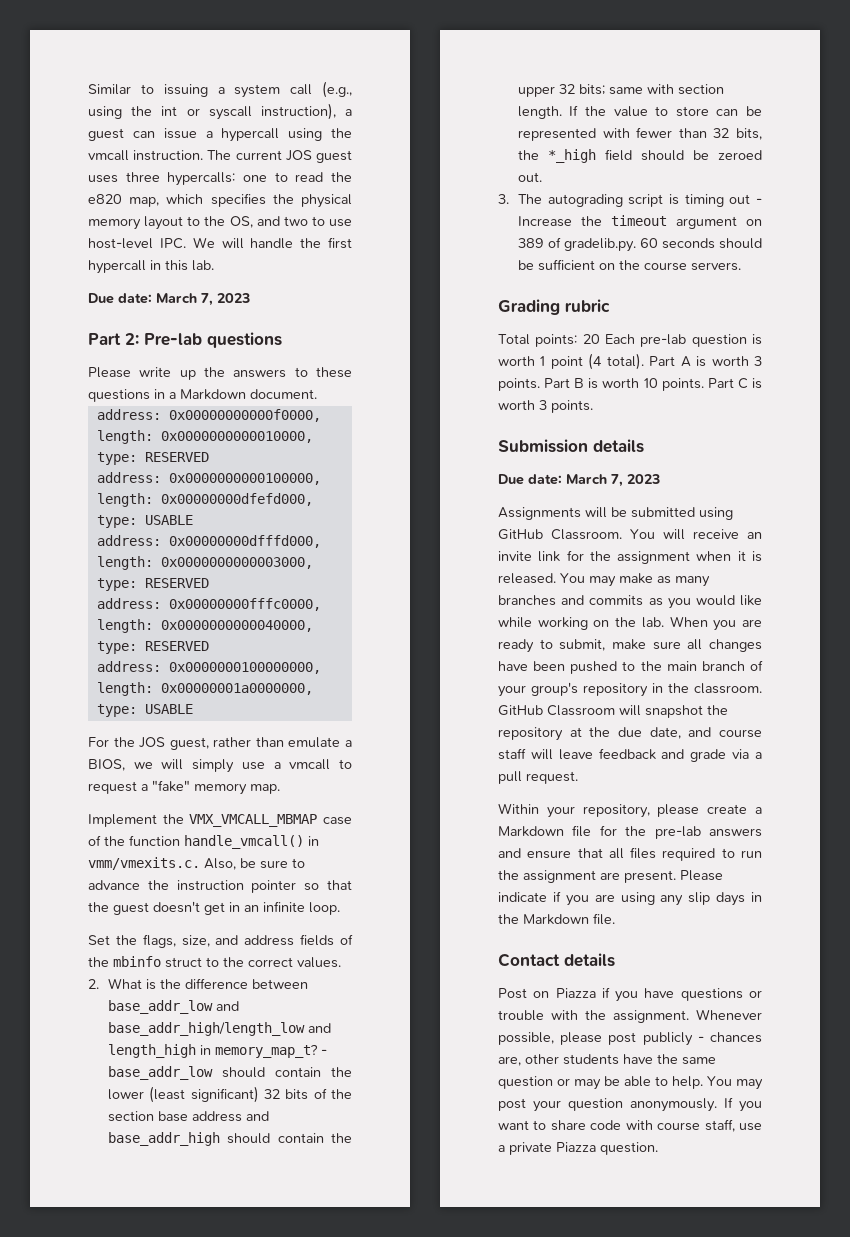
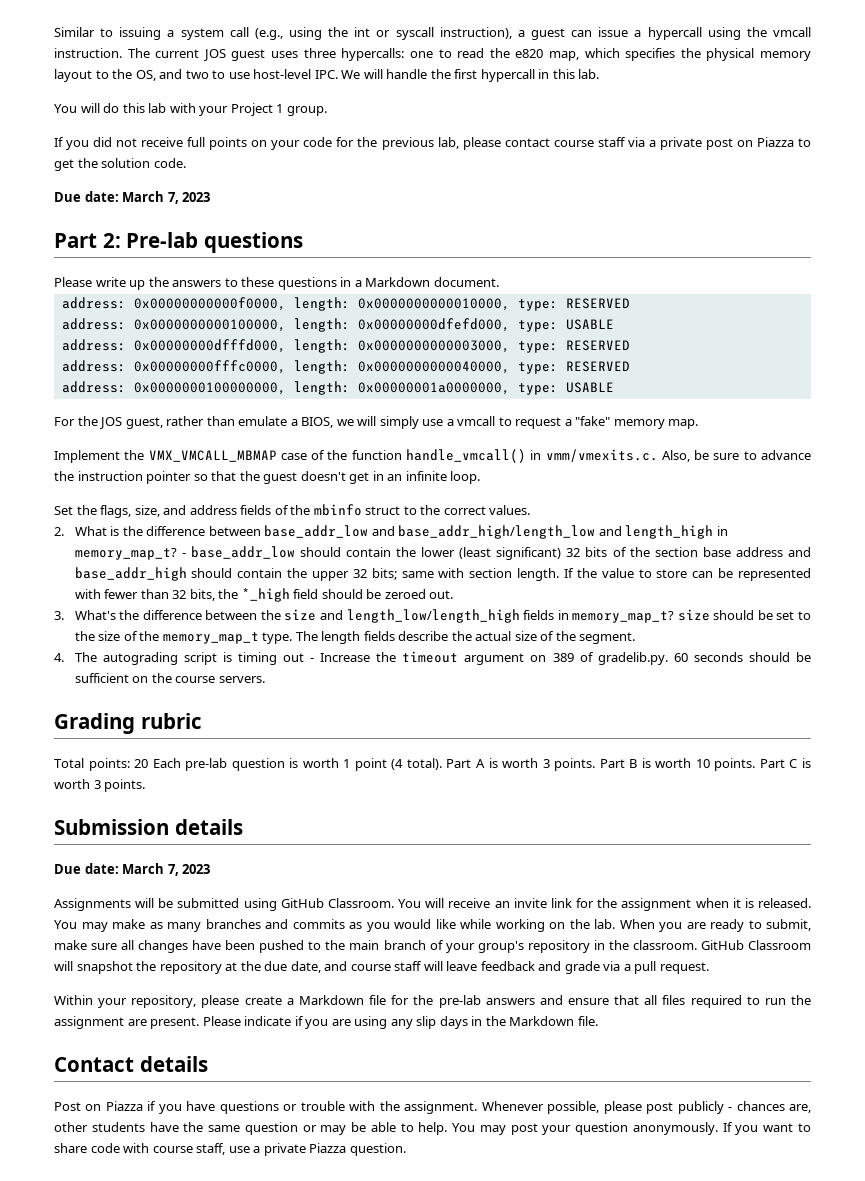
+ You will do this lab with your Project 1 group.
+ If you did not receive full points on your code for the previous lab, please contact course staff via a private post on Piazza to get the solution code.
- 3. The autograding script is timing out - Increase the timeout argument on 389 of gradelib.py. 60 seconds should be sufficient on the course servers.
+ 3. What's the difference between the size and length_low/length_high fields in memory_map_t? size should be set to the size of the memory_map_t type. The length fields describe the actual size of the segment.
+ 4. The autograding script is timing out - Increase the timeout argument on 389 of gradelib.py. 60 seconds should be sufficient on the course servers.

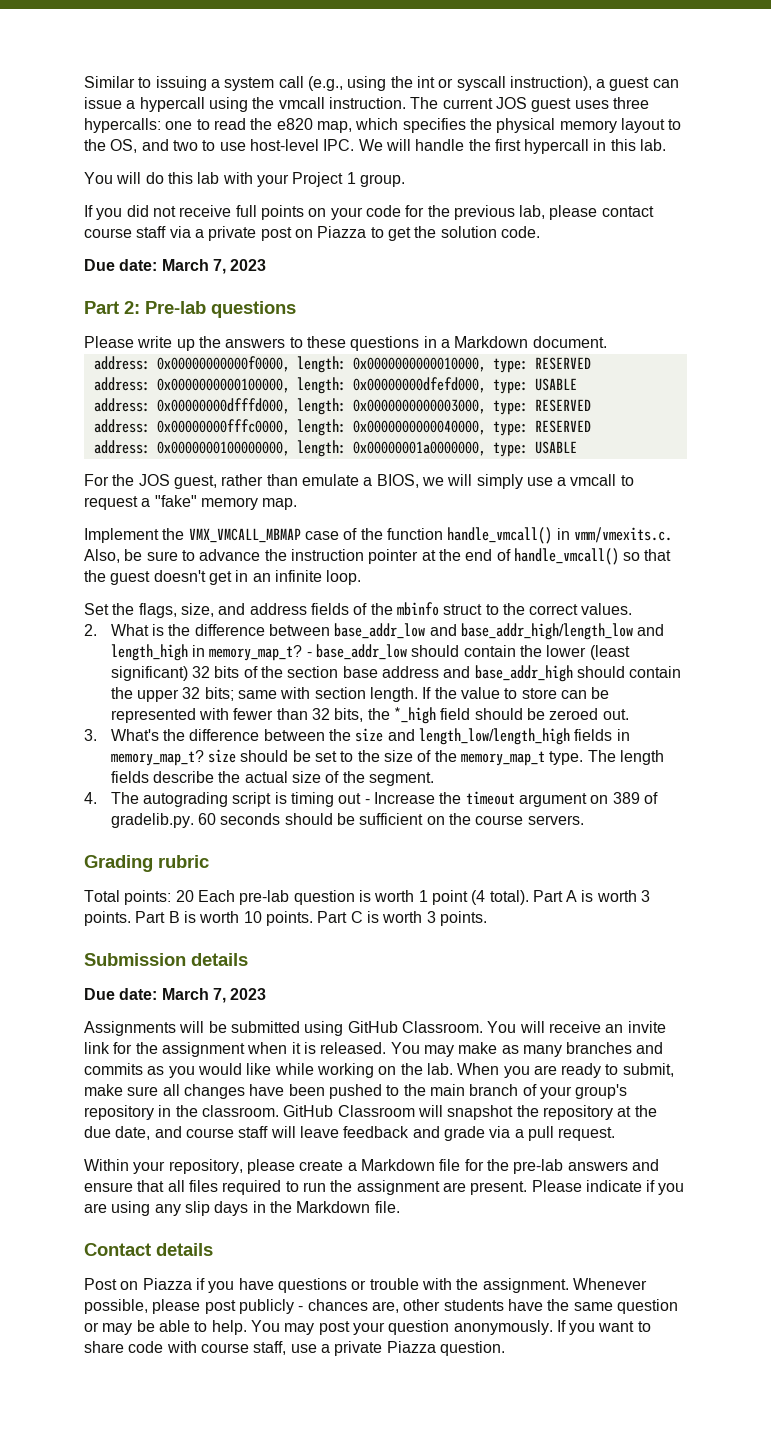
- Implement the VMX_VMCALL_MBMAP case of the function handle_vmcall() in vmm/vmexits.c. Also, be sure to advance the instruction pointer so that the guest doesn't get in an infinite loop.
+ Implement the VMX_VMCALL_MBMAP case of the function handle_vmcall() in vmm/vmexits.c. Also, be sure to advance the instruction pointer at the end of handle_vmcall() so that the guest doesn't get in an infinite loop.

